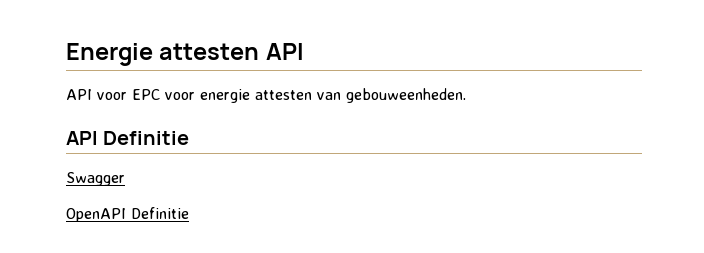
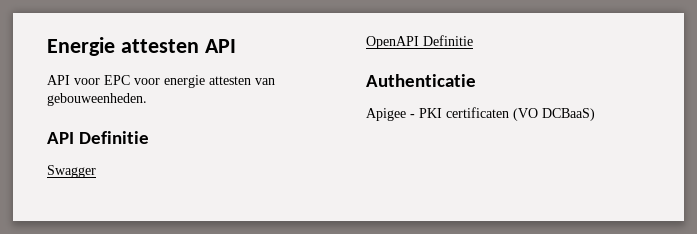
+ Authenticatie
+ Apigee - PKI certificaten (VO DCBaaS)

